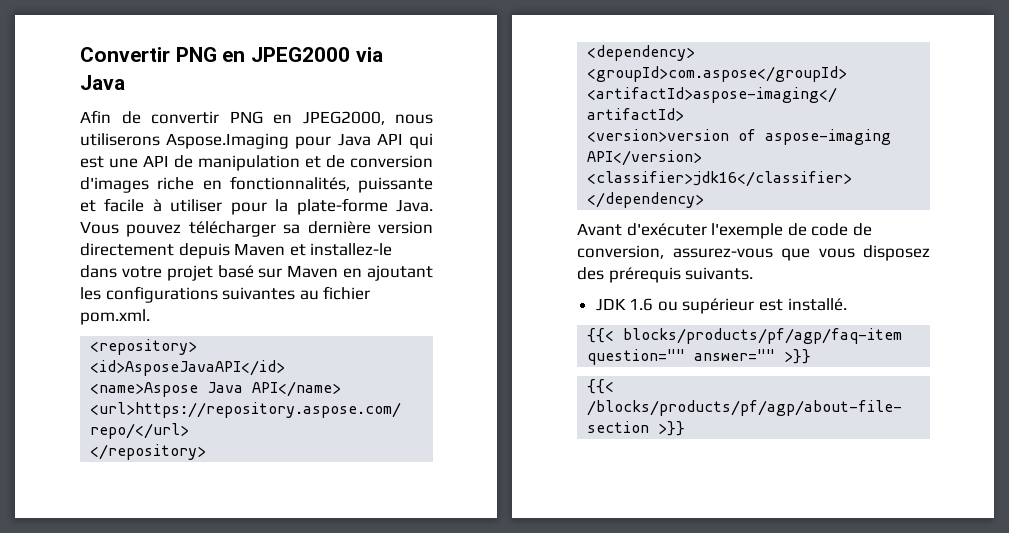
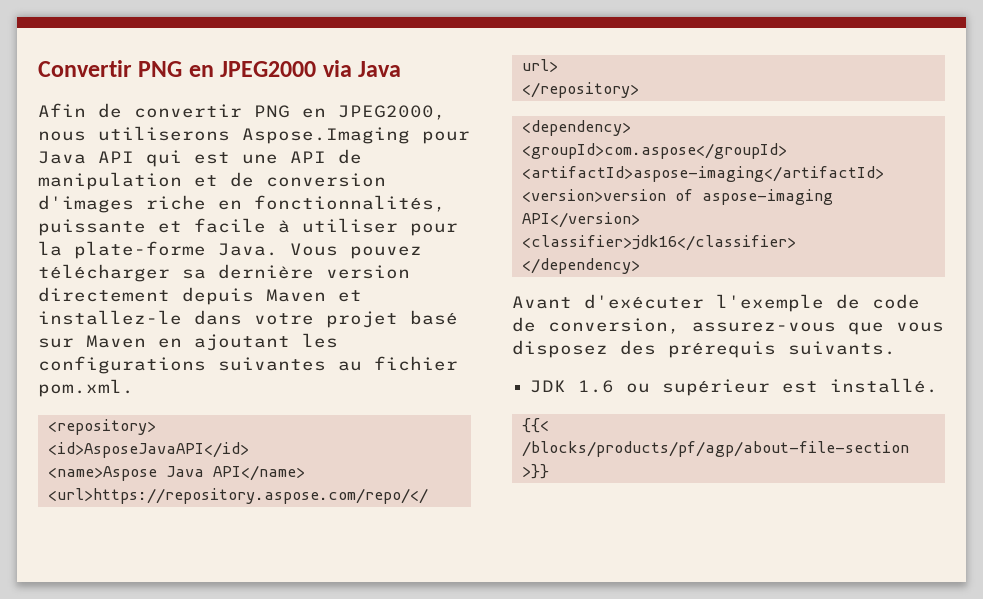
- {{< blocks/products/pf/agp/faq-item question="" answer="" >}}

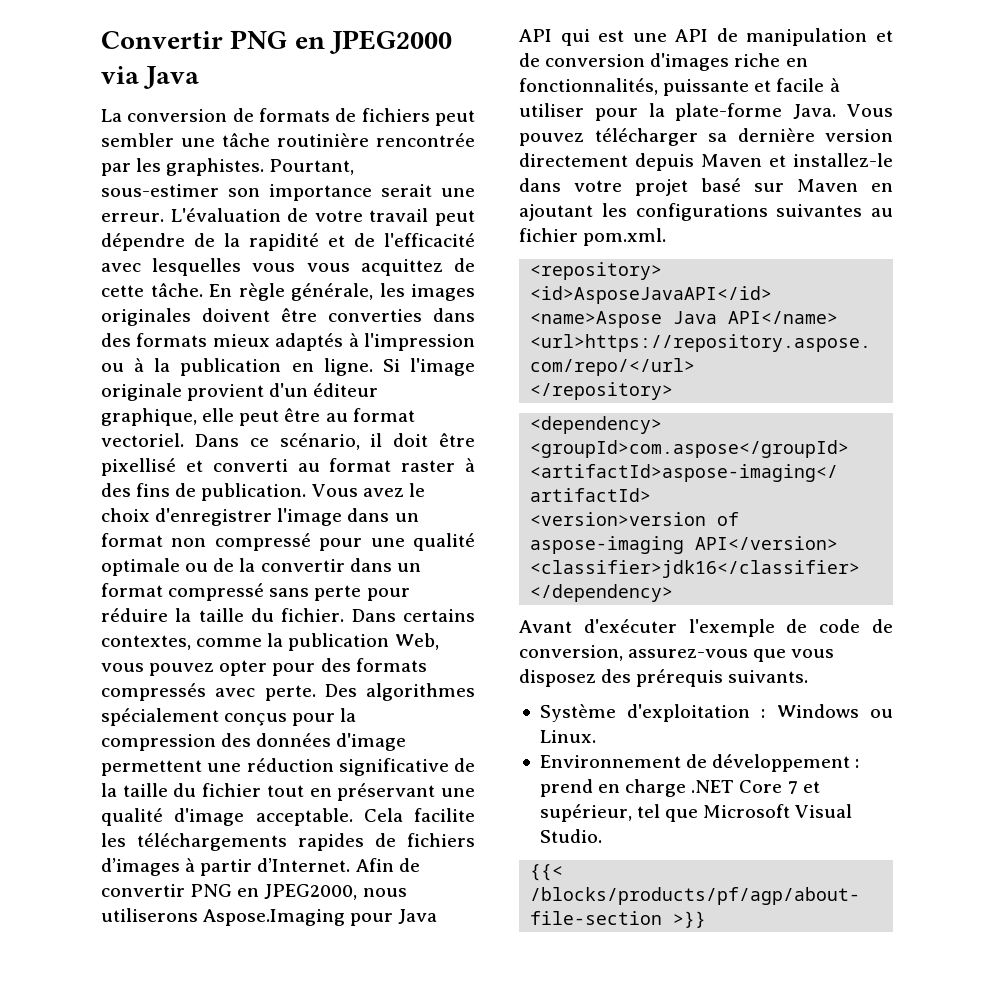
+ La conversion de formats de fichiers peut sembler une tâche routinière rencontrée par les graphistes. Pourtant, sous-estimer son importance serait une erreur. L'évaluation de votre travail peut dépendre de la rapidité et de l'efficacité avec lesquelles vous vous acquittez de cette tâche. En règle générale, les images originales doivent être converties dans des formats mieux adaptés à l'impression ou à la publication en ligne. Si l'image originale provient d'un éditeur graphique, elle peut être au format vectoriel. Dans ce scénario, il doit être pixellisé et converti au format raster à des fins de publication. Vous avez le choix d'enregistrer l'image dans un format non compressé pour une qualité optimale ou de la convertir dans un format compressé sans perte pour réduire la taille du fichier. Dans certains contextes, comme la publication Web, vous pouvez opter pour des formats compressés avec perte. Des algorithmes spécialement conçus pour la compression des données d'image permettent une réduction significative de la taille du fichier tout en préservant une qualité d'image acceptable. Cela facilite les téléchargements rapides de fichiers d’images à partir d’Internet.
- JDK 1.6 ou supérieur est installé.
+ Système d'exploitation : Windows ou Linux.
+ Environnement de développement : prend en charge .NET Core 7 et supérieur, tel que Microsoft Visual Studio.

